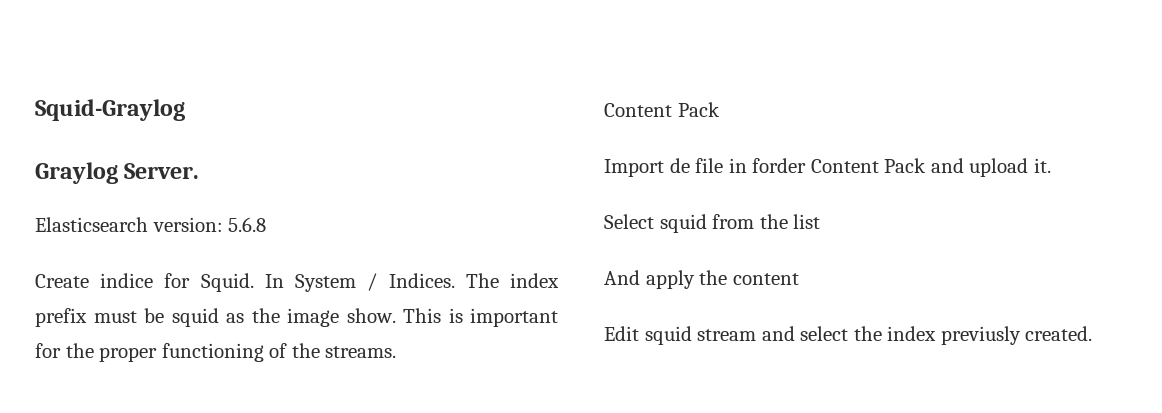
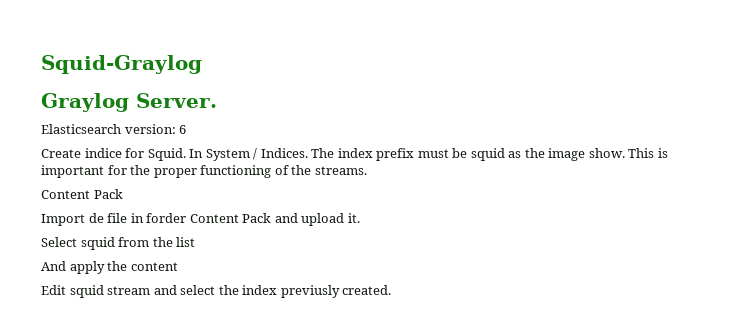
- Elasticsearch version: 5.6.8
+ Elasticsearch version: 6

